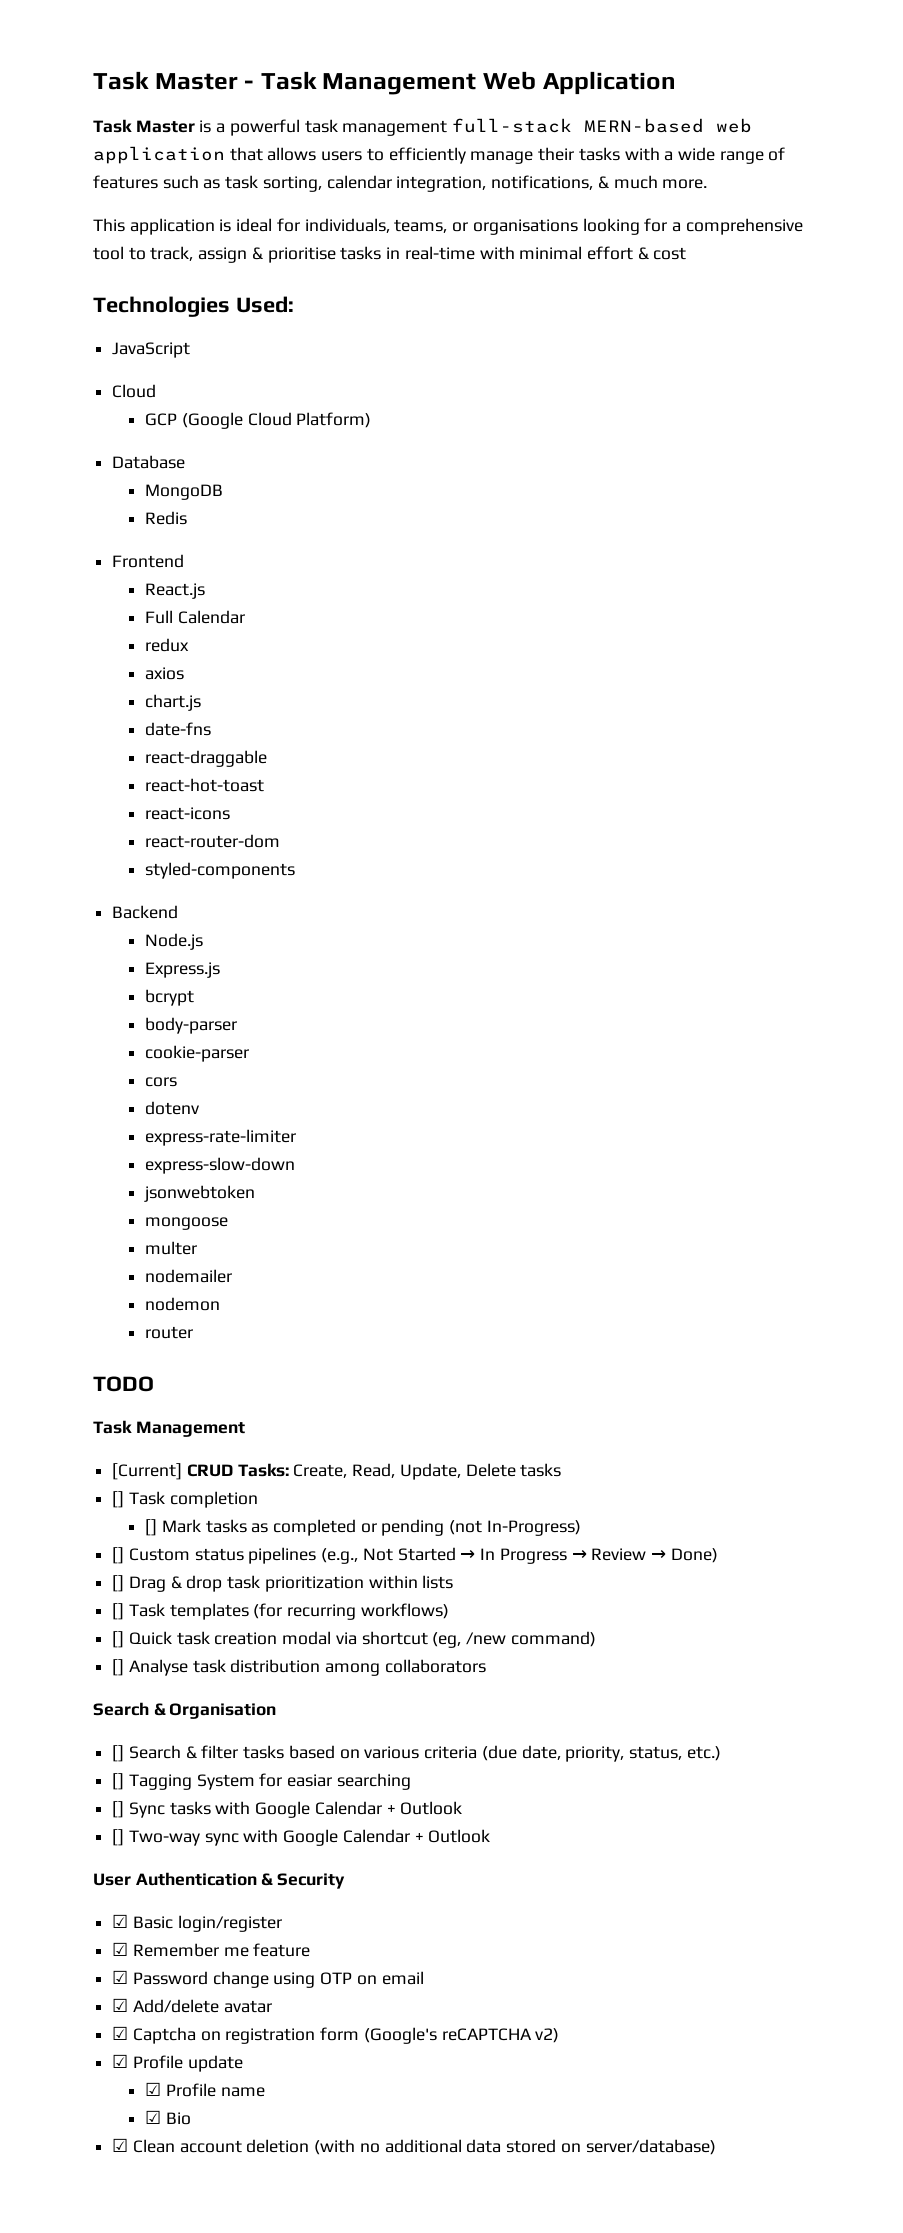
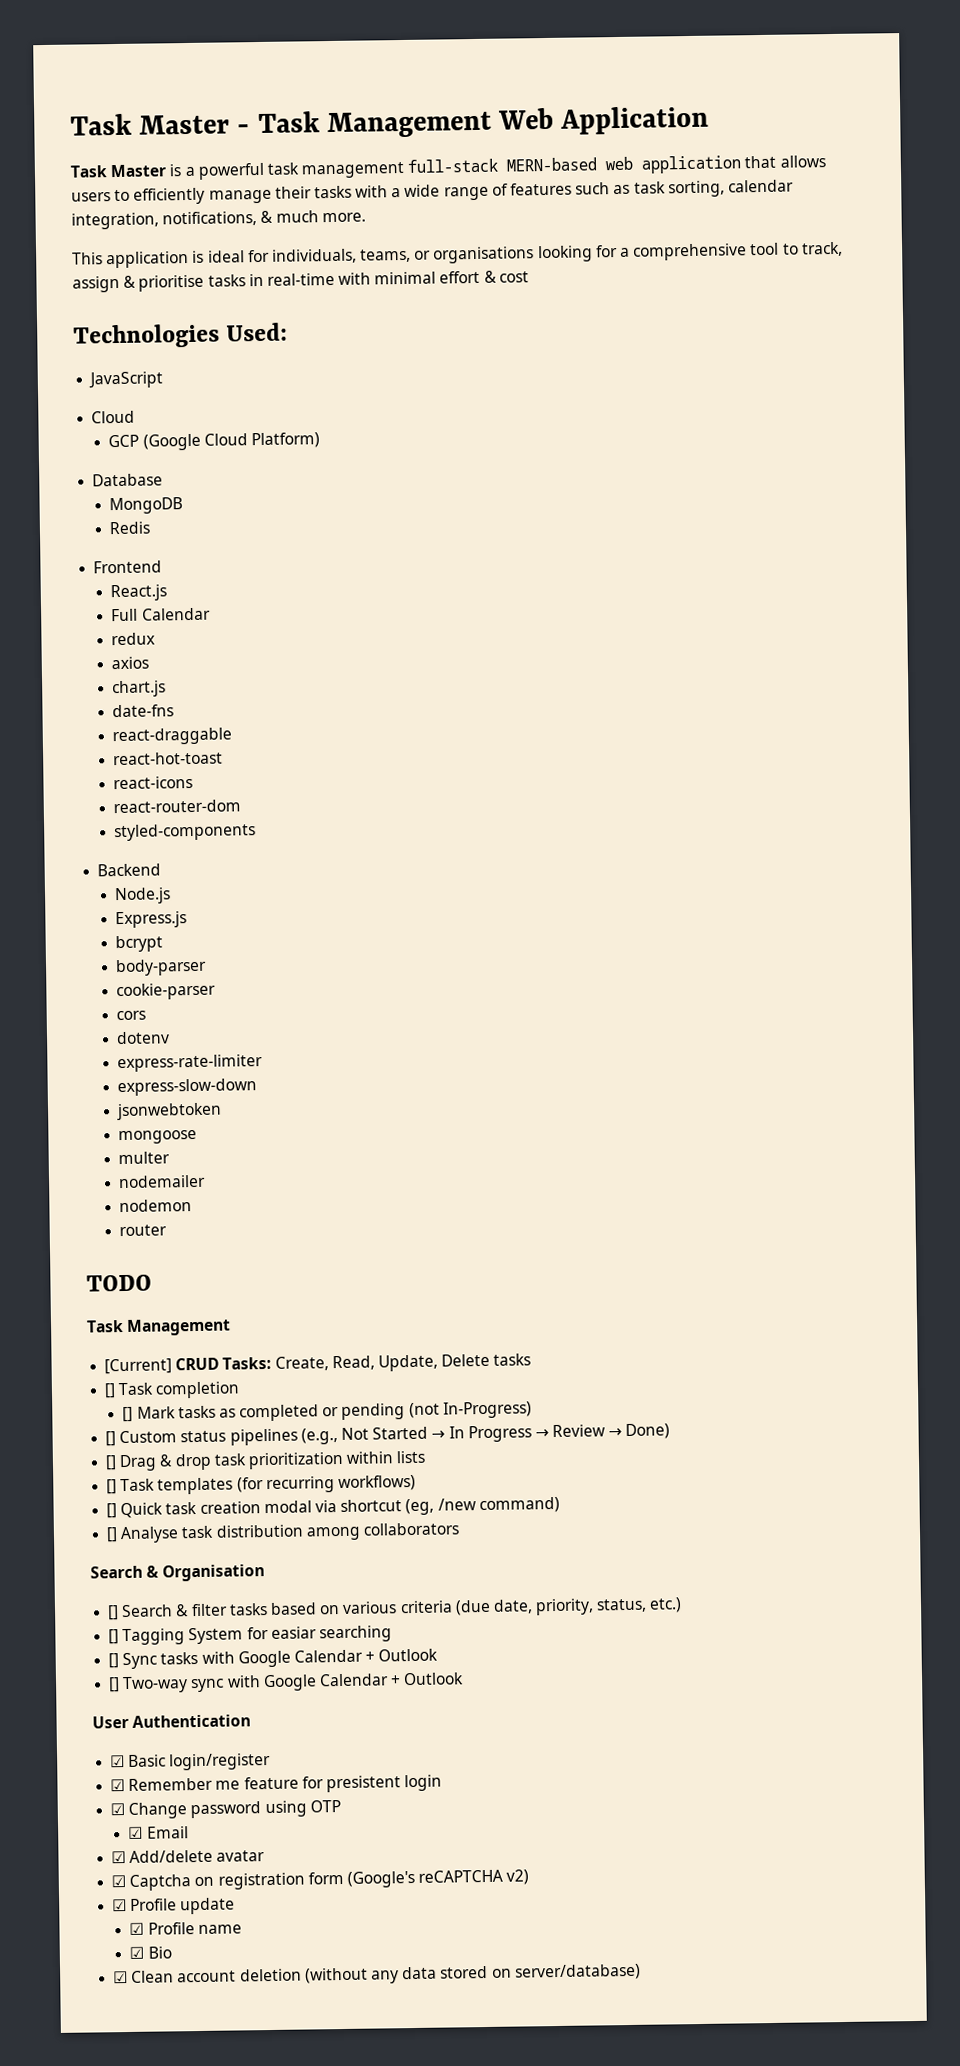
- User Authentication & Security
+ User Authentication
- ☑ Remember me feature
- ☑ Password change using OTP on email
+ ☑ Remember me feature for presistent login
+ ☑ Change password using OTP
+ ☑ Email
- ☑ Clean account deletion (with no additional data stored on server/database)
+ ☑ Clean account deletion (without any data stored on server/database)

